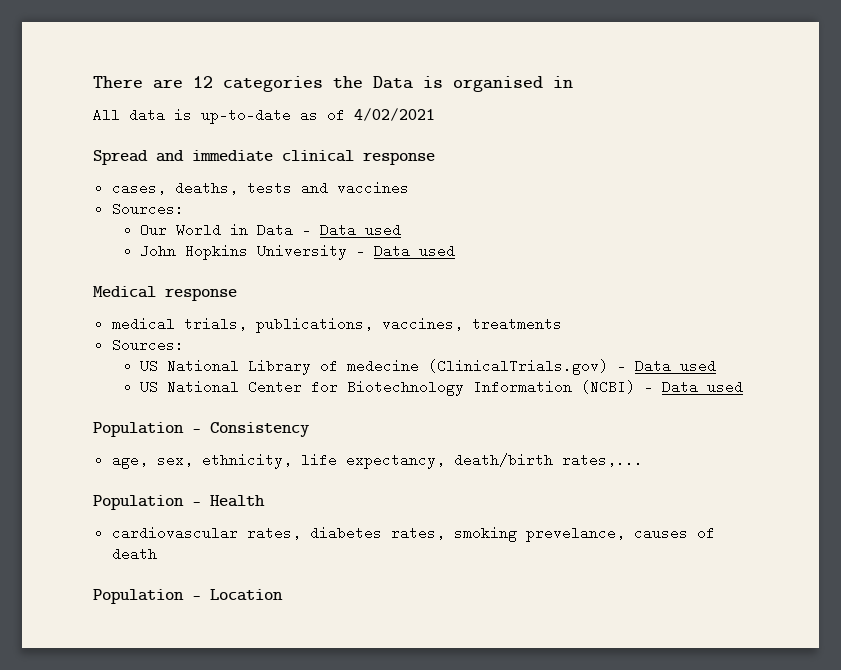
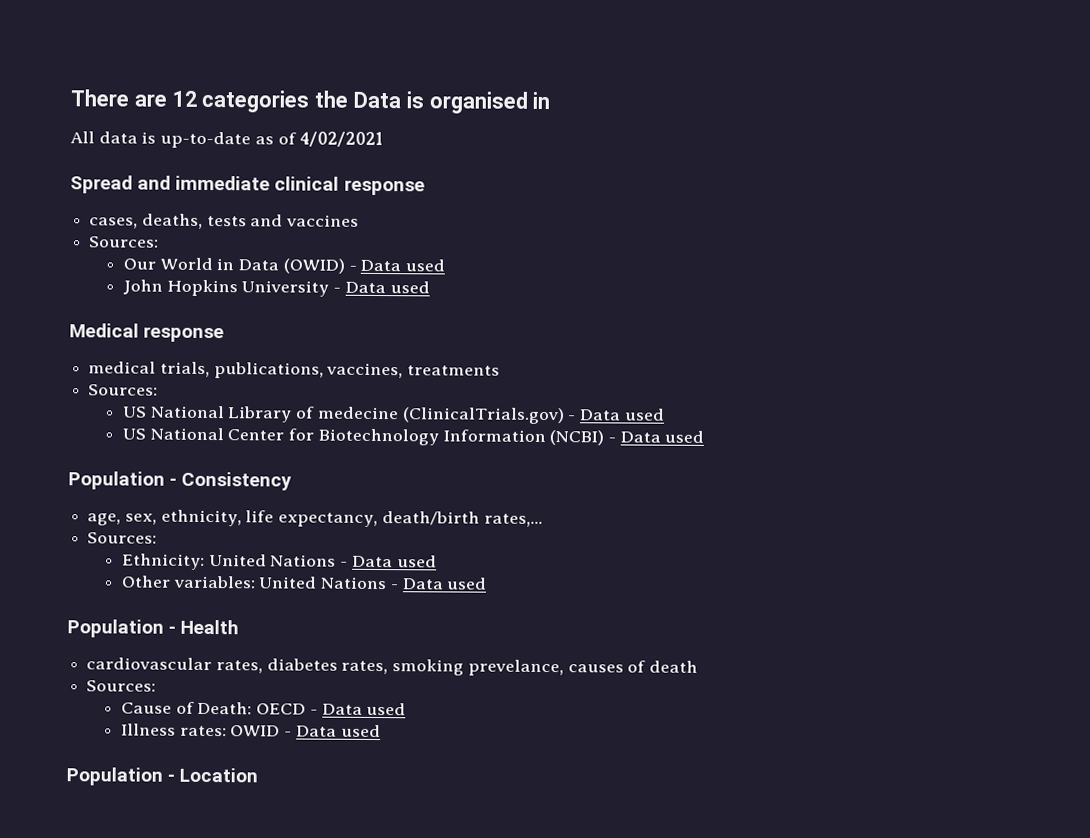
- Our World in Data - Data used
+ Our World in Data (OWID) - Data used
  age, sex, ethnicity, life expectancy, death/birth rates,...
+ Sources:
+ Ethnicity: United Nations - Data used
+ Other variables: United Nations - Data used
  cardiovascular rates, diabetes rates, smoking prevelance, causes of death
+ Sources:
+ Cause of Death: OECD - Data used
+ Illness rates: OWID - Data used

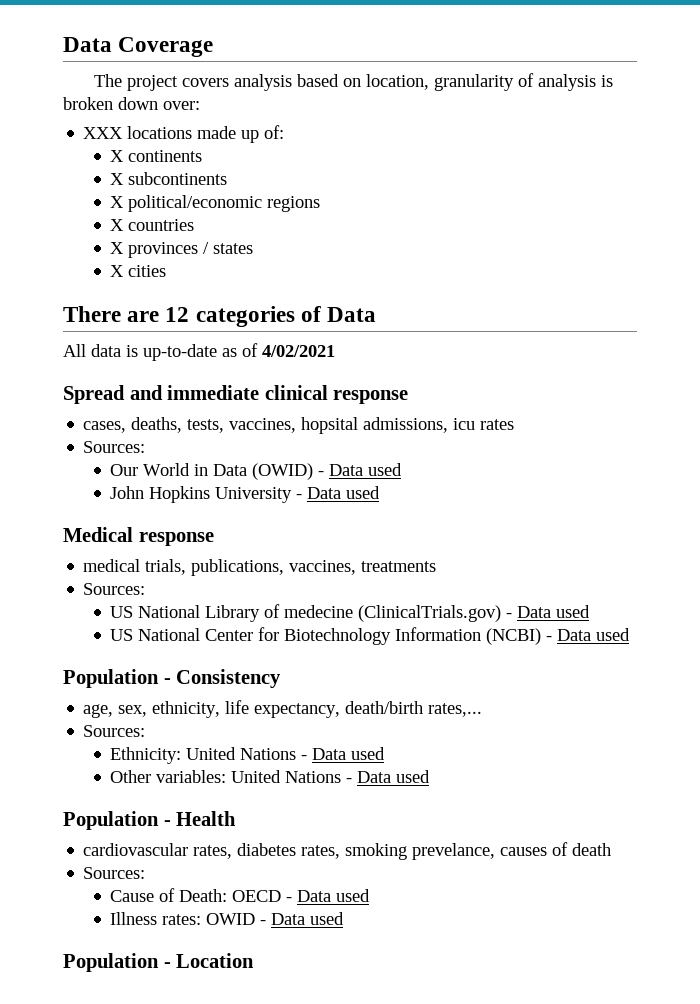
+ Data Coverage
+ The project covers analysis based on location, granularity of analysis is broken down over:
+ XXX locations made up of:
+ X continents
+ X subcontinents
+ X political/economic regions
+ X countries
+ X provinces / states
+ X cities
- There are 12 categories the Data is organised in
+ There are 12 categories of Data
- cases, deaths, tests and vaccines
+ cases, deaths, tests, vaccines, hopsital admissions, icu rates

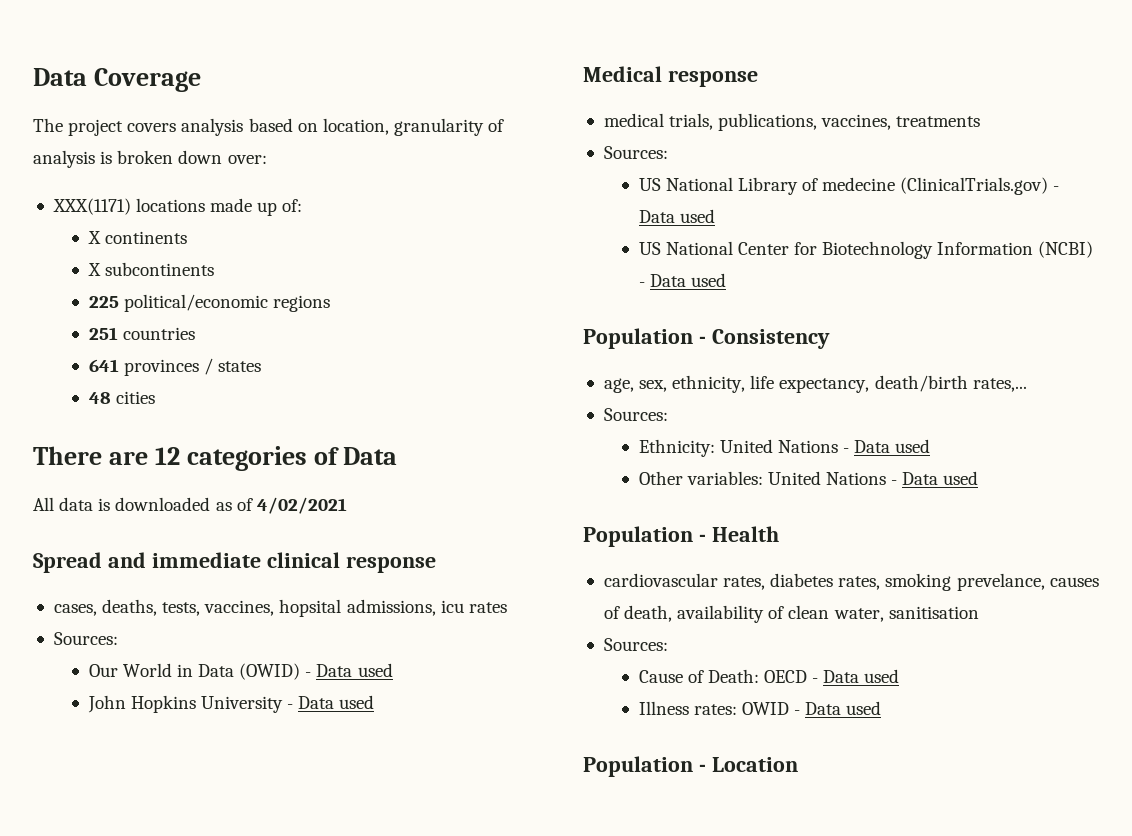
- XXX locations made up of:
+ XXX(1171) locations made up of:
- X political/economic regions
+ 225 political/economic regions
- X countries
+ 251 countries
- X provinces / states
+ 641 provinces / states
- X cities
+ 48 cities
- All data is up-to-date as of 4/02/2021
+ All data is downloaded as of 4/02/2021
- cardiovascular rates, diabetes rates, smoking prevelance, causes of death
+ cardiovascular rates, diabetes rates, smoking prevelance, causes of death, availability of clean water, sanitisation

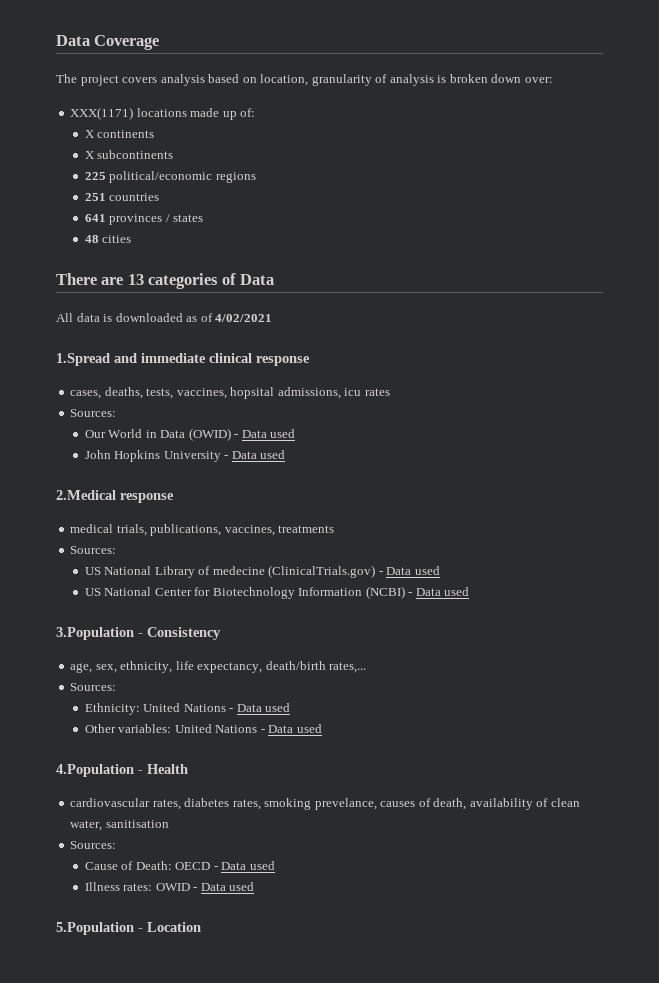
- There are 12 categories of Data
+ There are 13 categories of Data
- Spread and immediate clinical response
+ 1.Spread and immediate clinical response
- Medical response
+ 2.Medical response
- Population - Consistency
+ 3.Population - Consistency
- Population - Health
+ 4.Population - Health
- Population - Location
+ 5.Population - Location

